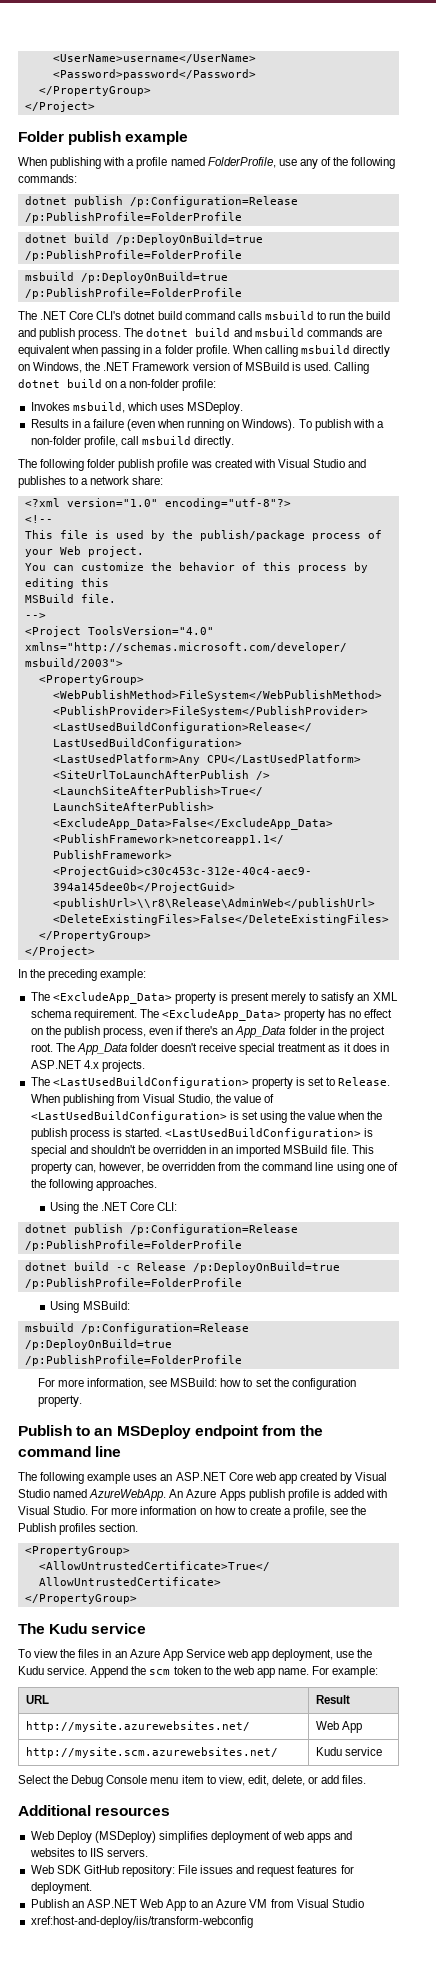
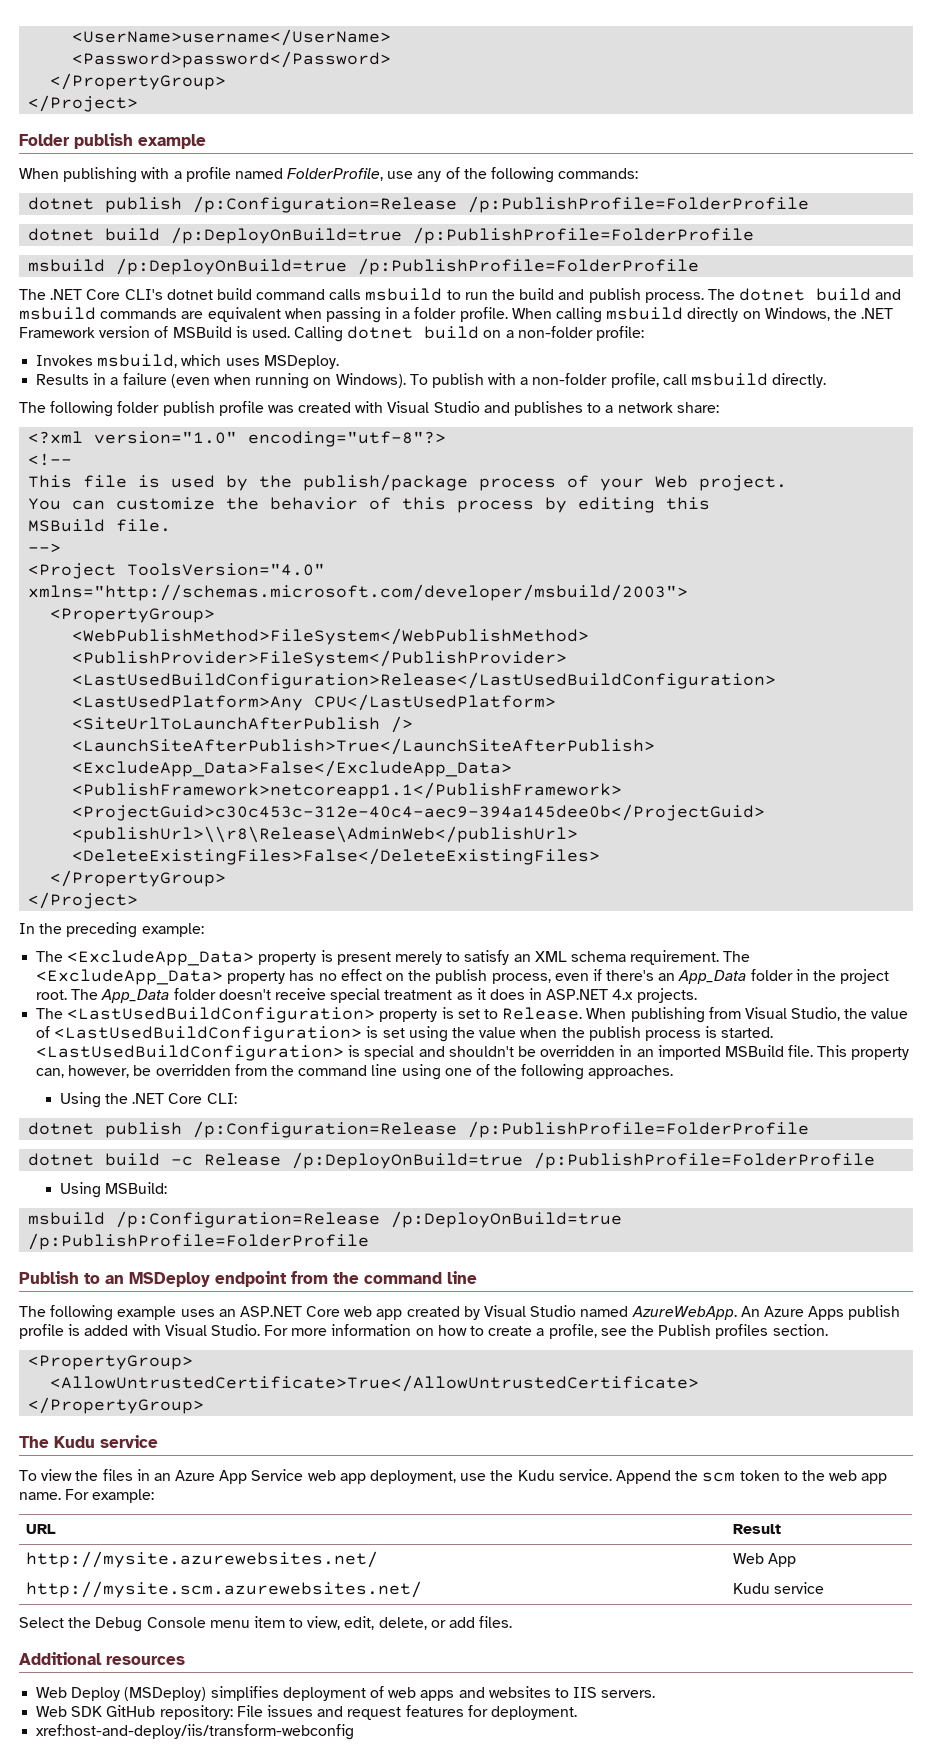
- For more information, see MSBuild: how to set the configuration property.
- Publish an ASP.NET Web App to an Azure VM from Visual Studio

